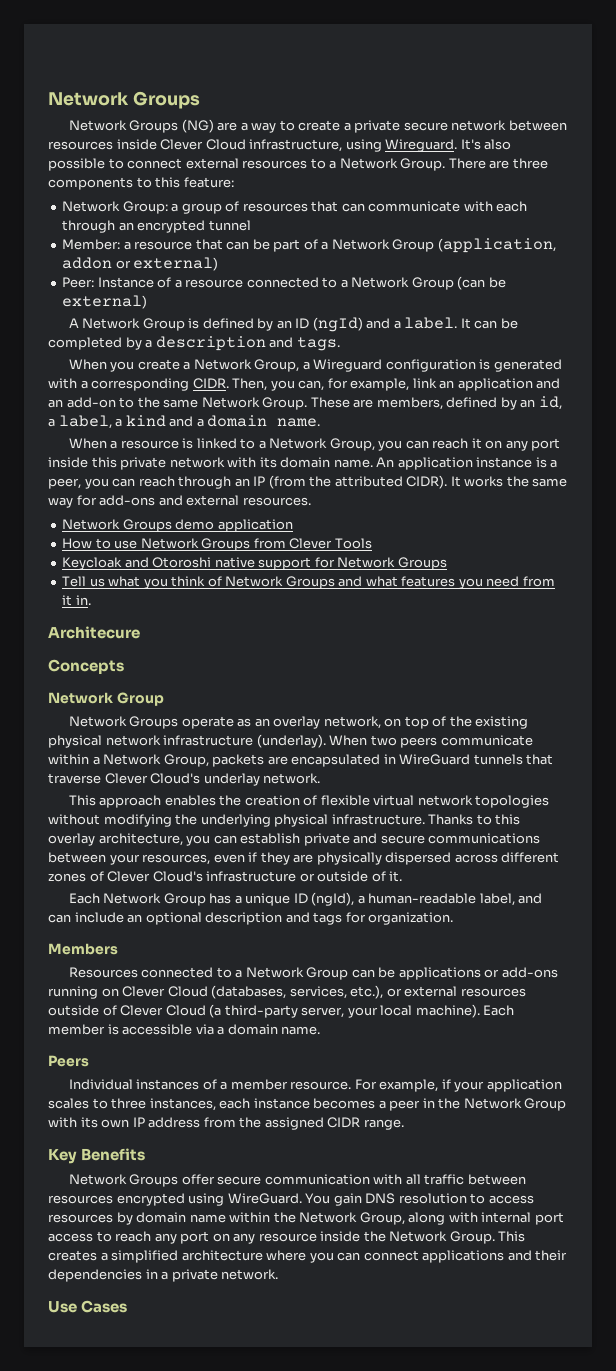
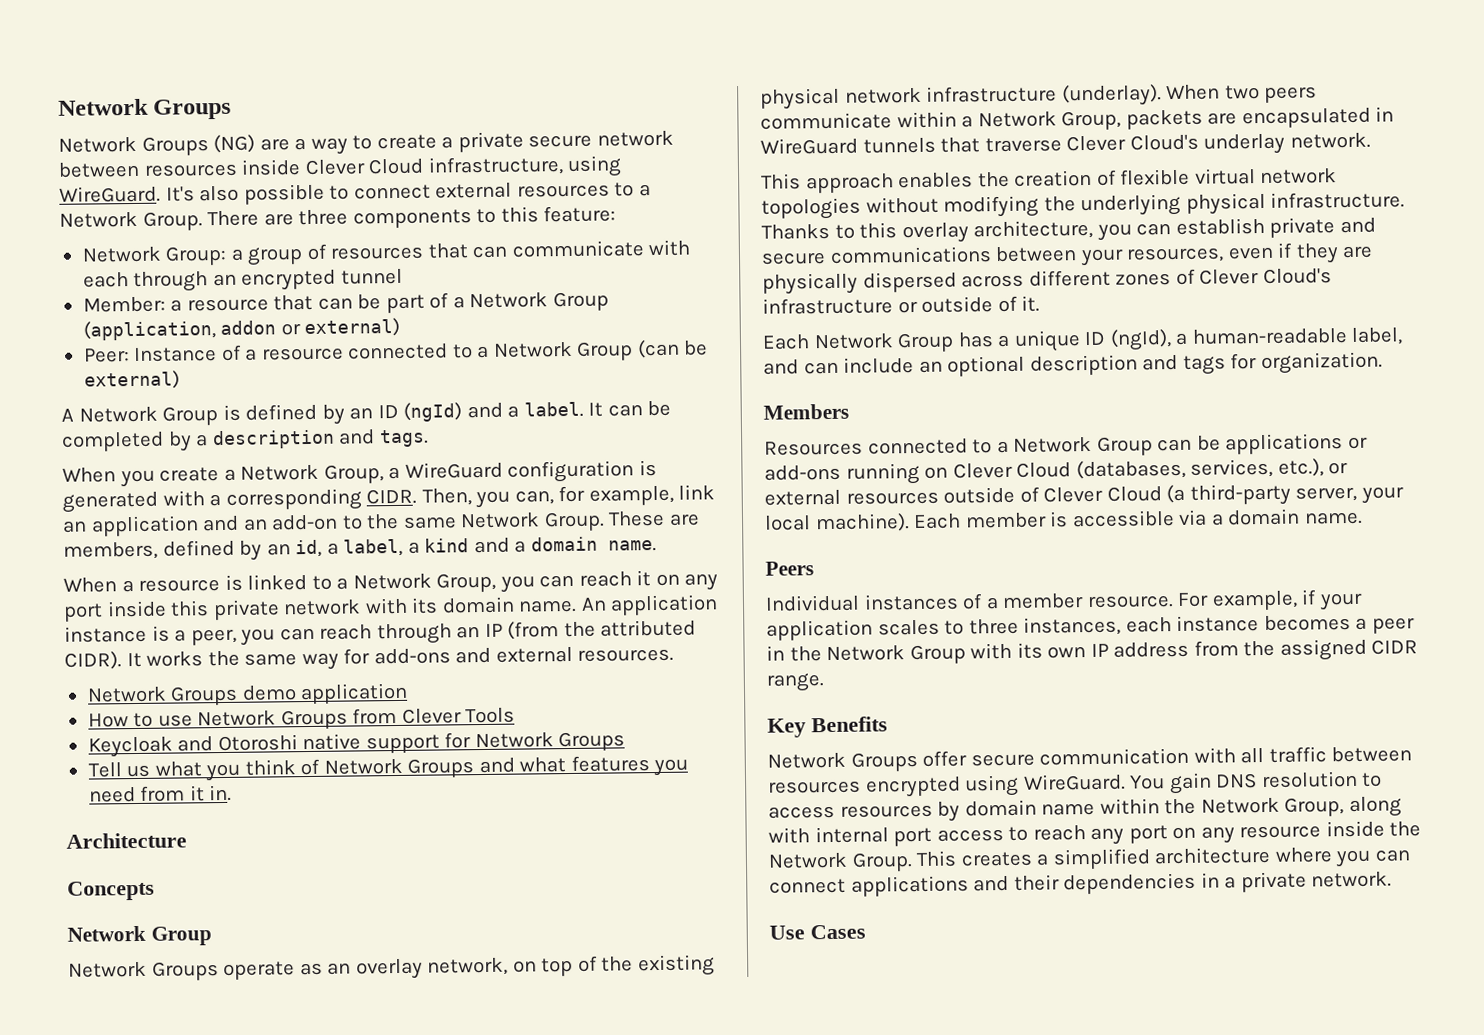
- Network Groups (NG) are a way to create a private secure network between resources inside Clever Cloud infrastructure, using Wireguard.
+ Network Groups (NG) are a way to create a private secure network between resources inside Clever Cloud infrastructure, using WireGuard.
- When you create a Network Group, a Wireguard configuration is generated with a corresponding CIDR.
+ When you create a Network Group, a WireGuard configuration is generated with a corresponding CIDR.
- Architecure
+ Architecture

